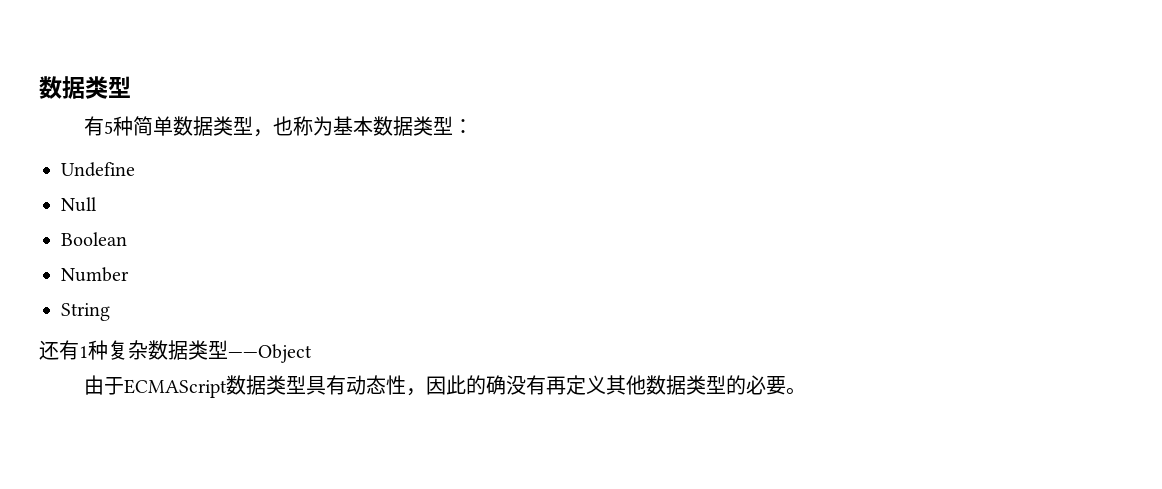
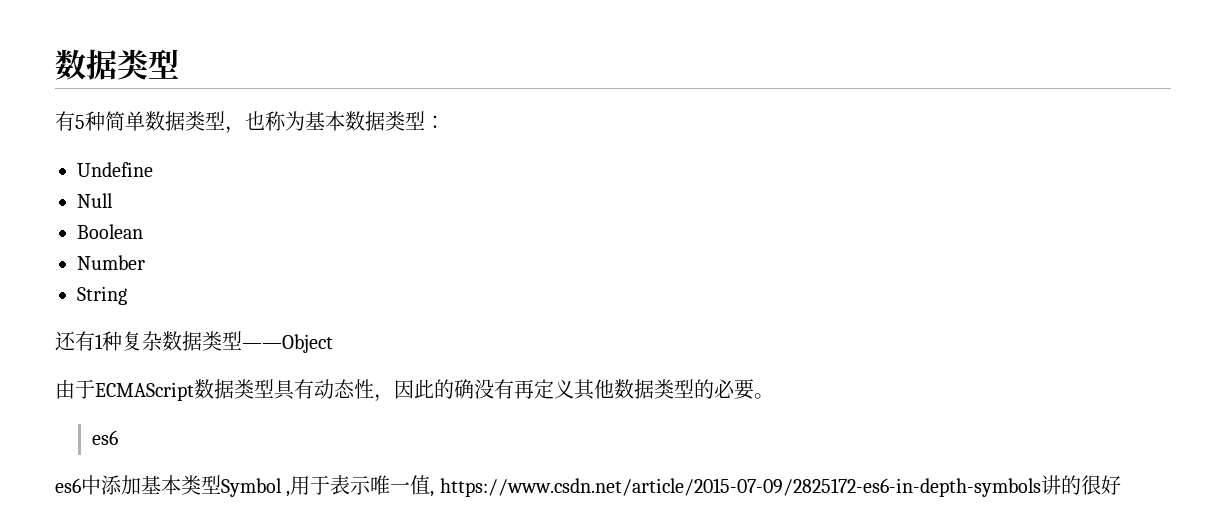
  由于ECMAScript数据类型具有动态性，因此的确没有再定义其他数据类型的必要。
+ es6
+ es6中添加基本类型Symbol ,用于表示唯一值, https://www.csdn.net/article/2015-07-09/2825172-es6-in-depth-symbols讲的很好

